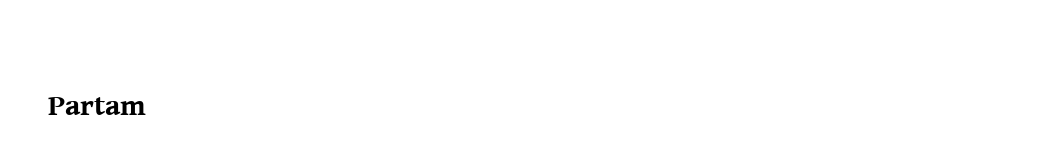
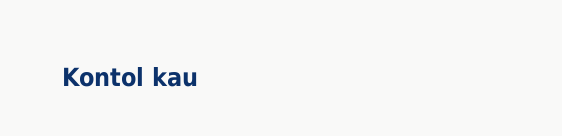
- Partam
+ Kontol kau

